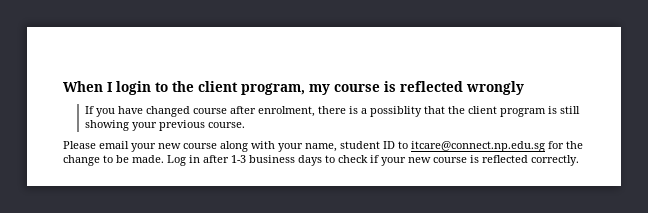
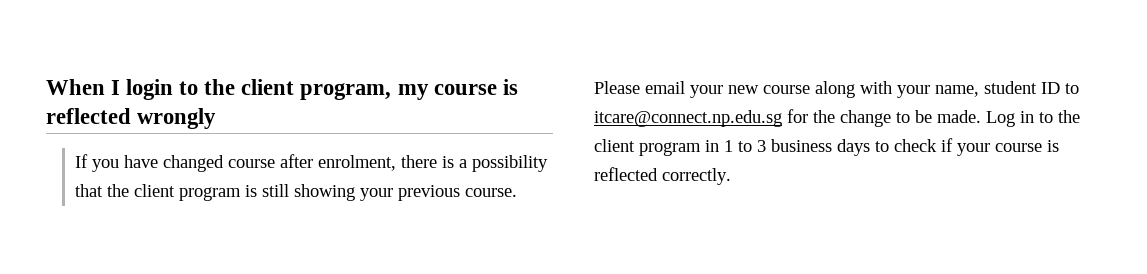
- If you have changed course after enrolment, there is a possiblity that the client program is still showing your previous course.
+ If you have changed course after enrolment, there is a possibility that the client program is still showing your previous course.
- Log in after 1-3 business days to check if your new course is reflected correctly.
+ Log in to the client program in 1 to 3 business days to check if your course is reflected correctly.

